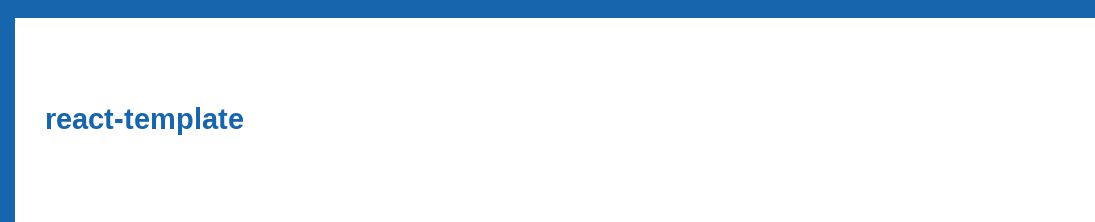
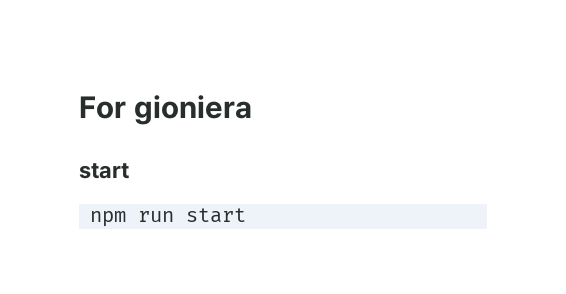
- react-template
+ For gioniera
+ start
+ npm run start

